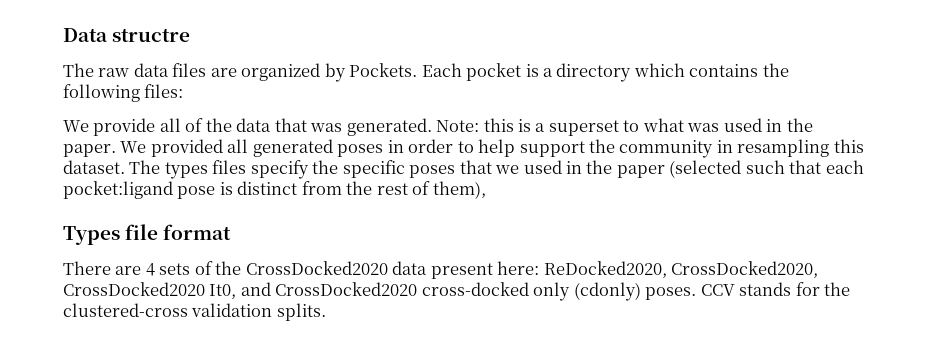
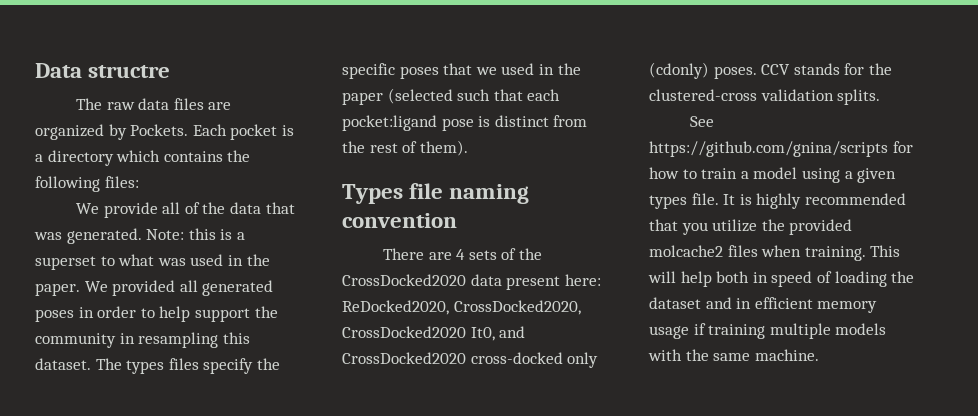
- The types files specify the specific poses that we used in the paper (selected such that each pocket:ligand pose is distinct from the rest of them),
+ The types files specify the specific poses that we used in the paper (selected such that each pocket:ligand pose is distinct from the rest of them).
- Types file format
+ Types file naming convention
+ See https://github.com/gnina/scripts for how to train a model using a given types file. It is highly recommended that you utilize the provided molcache2 files when training. This will help both in speed of loading the dataset and in efficient memory usage if training multiple models with the same machine.

